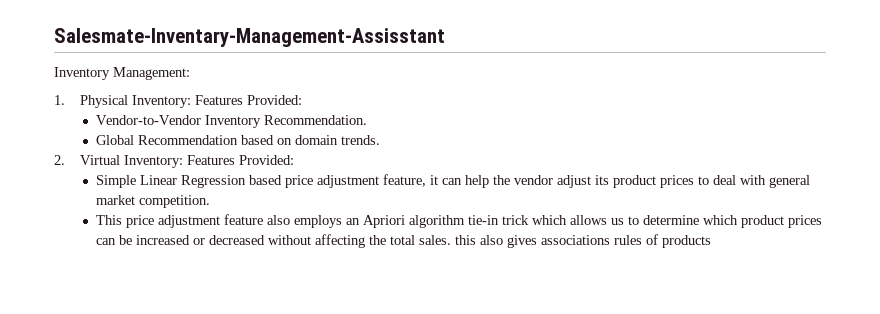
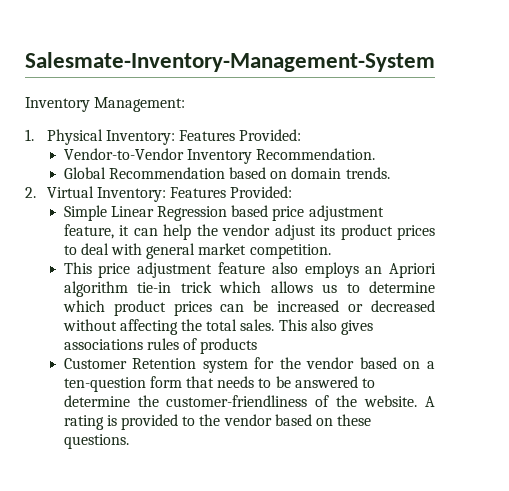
- Salesmate-Inventary-Management-Assisstant
+ Salesmate-Inventory-Management-System
- This price adjustment feature also employs an Apriori algorithm tie-in trick which allows us to determine which product prices can be increased or decreased without affecting the total sales. this also gives associations rules of products
+ This price adjustment feature also employs an Apriori algorithm tie-in trick which allows us to determine which product prices can be increased or decreased without affecting the total sales. This also gives associations rules of products
+ Customer Retention system for the vendor based on a ten-question form that needs to be answered to determine the customer-friendliness of the website. A rating is provided to the vendor based on these questions.

